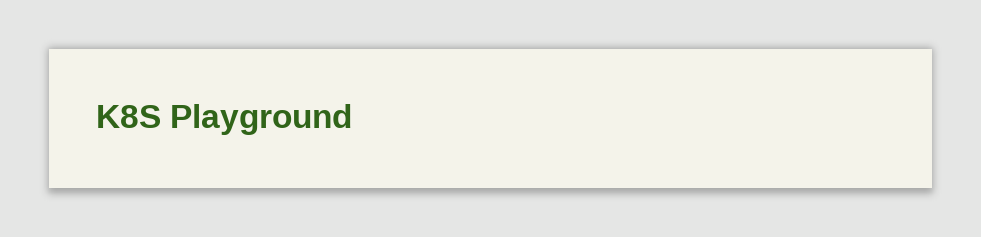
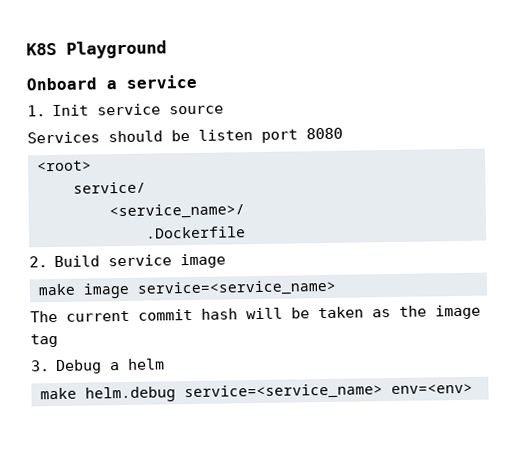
+ Onboard a service
+ 1. Init service source
+ Services should be listen port 8080
+ <root>
+ service/
+ <service_name>/
+ .Dockerfile
+ 2. Build service image
+ make image service=<service_name>
+ The current commit hash will be taken as the image tag
+ 3. Debug a helm
+ make helm.debug service=<service_name> env=<env>

